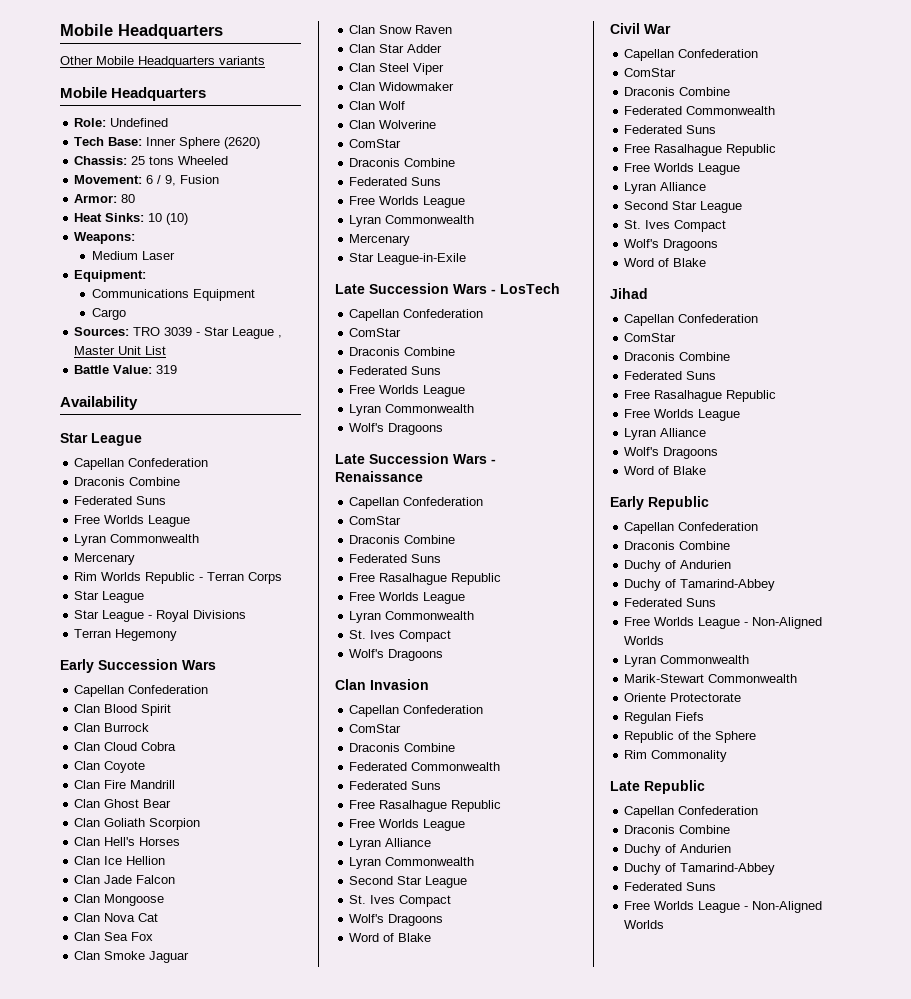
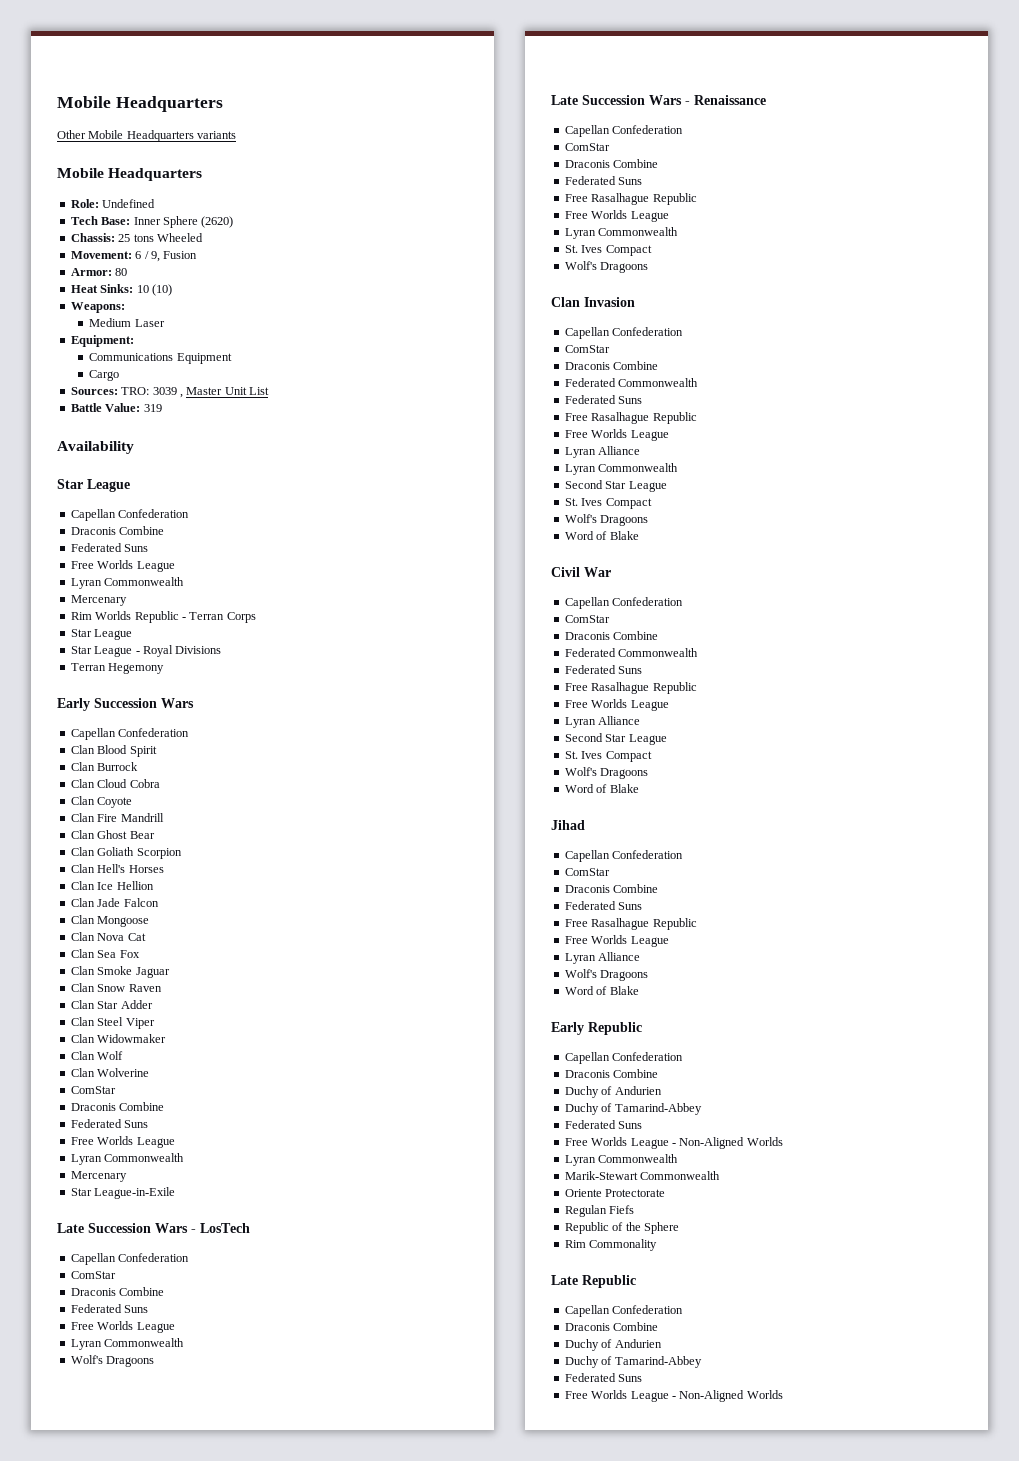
- Sources: TRO 3039 - Star League , Master Unit List
+ Sources: TRO: 3039 , Master Unit List

